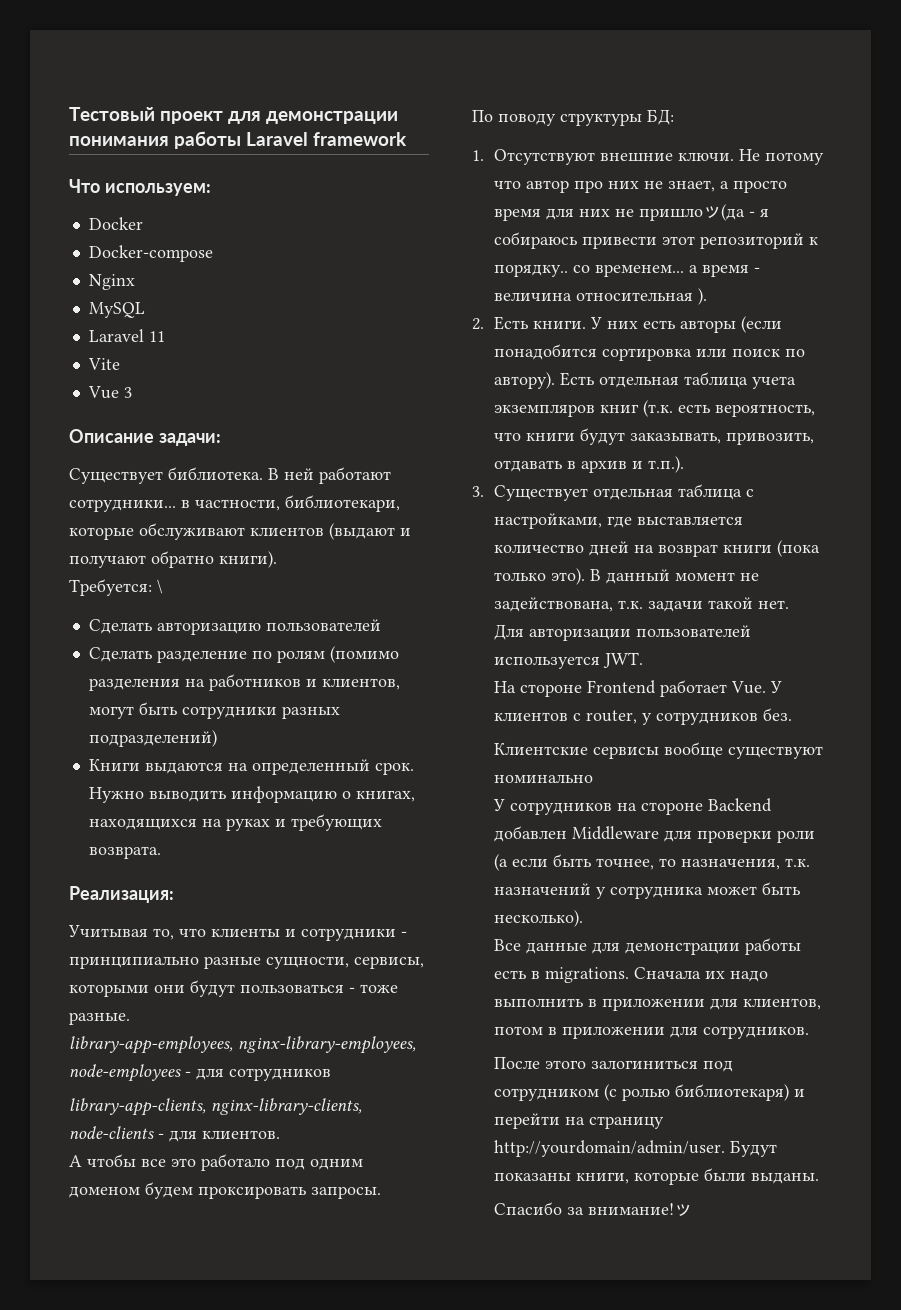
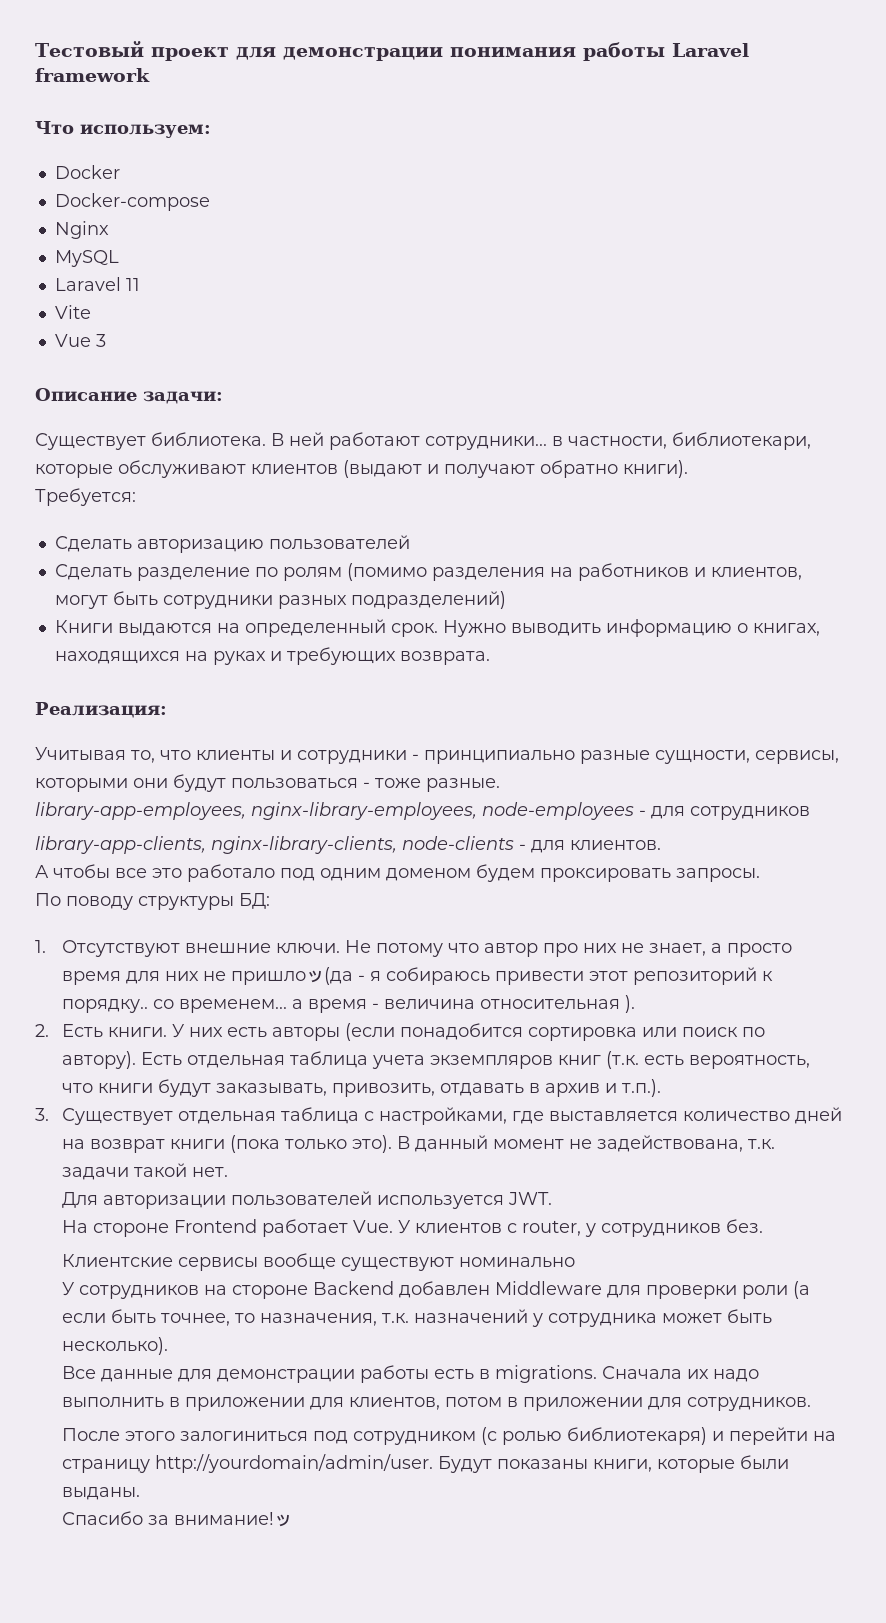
- Требуется: \
+ Требуется:

